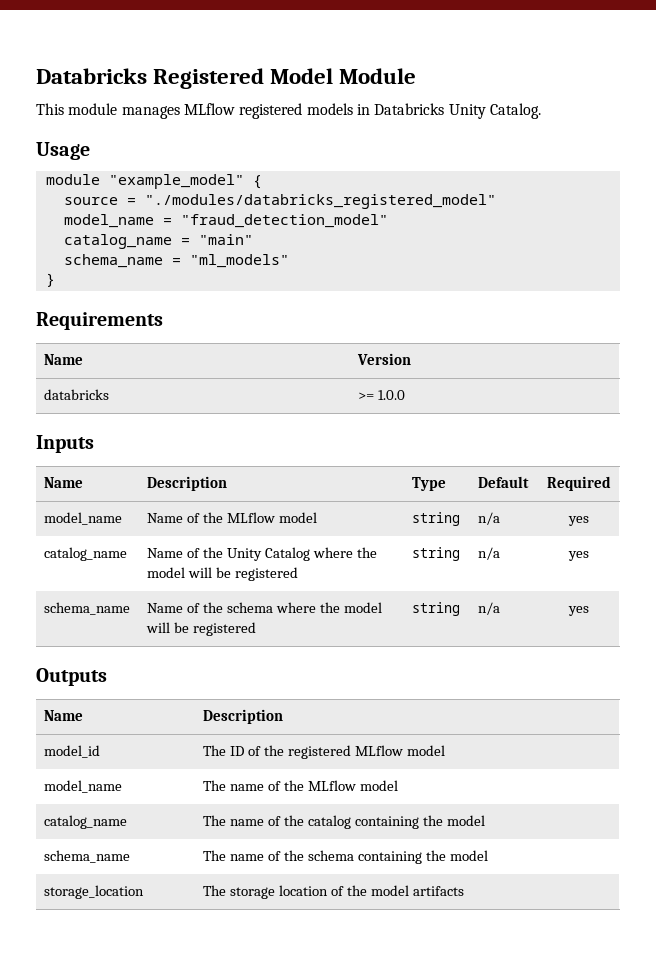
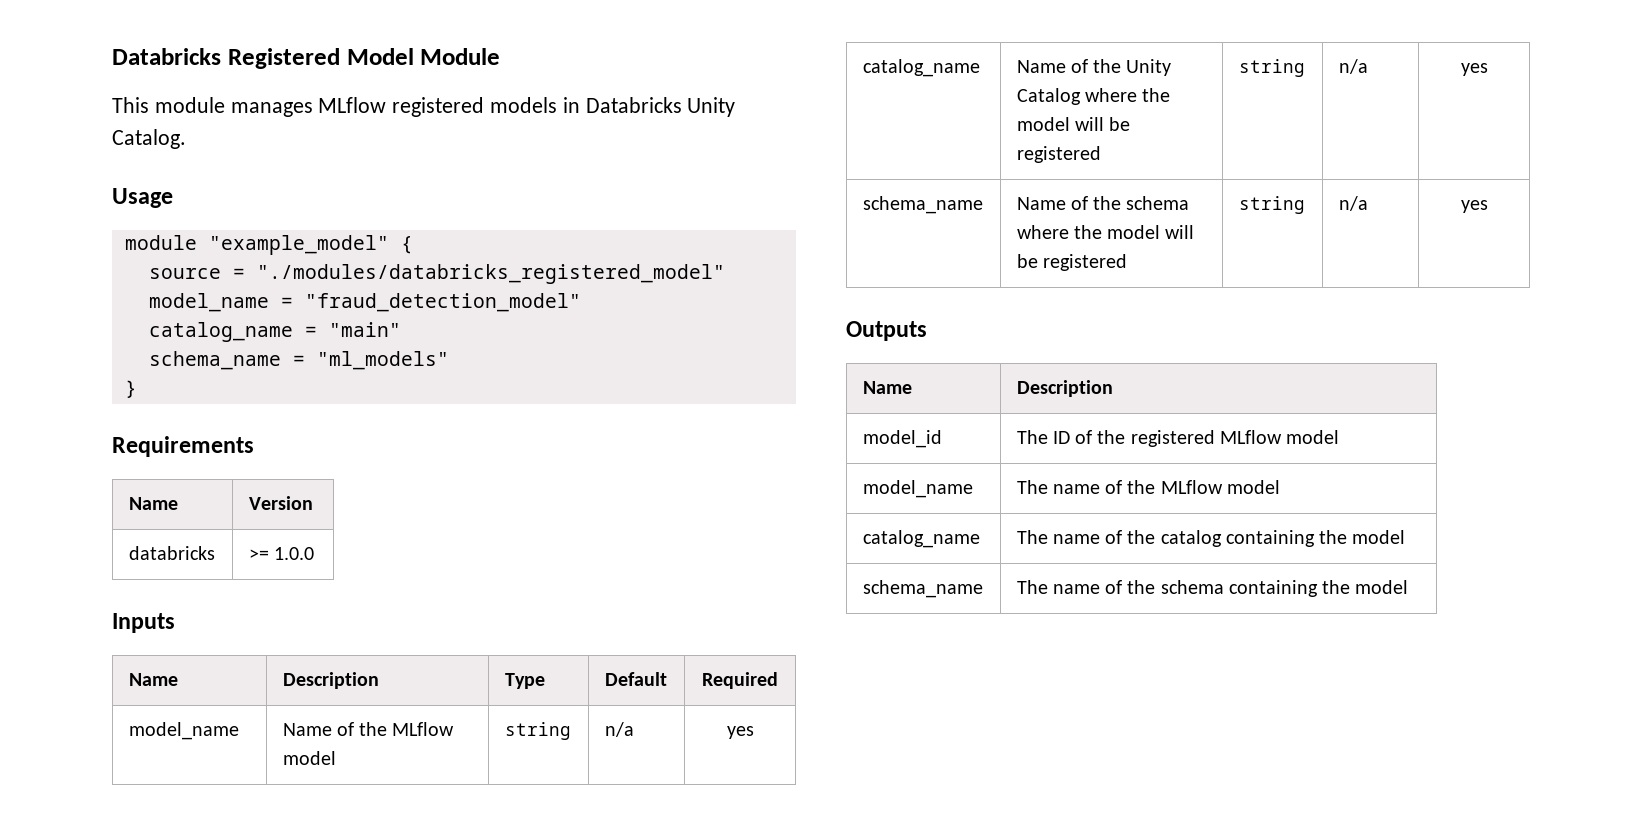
- storage_location | The storage location of the model artifacts

